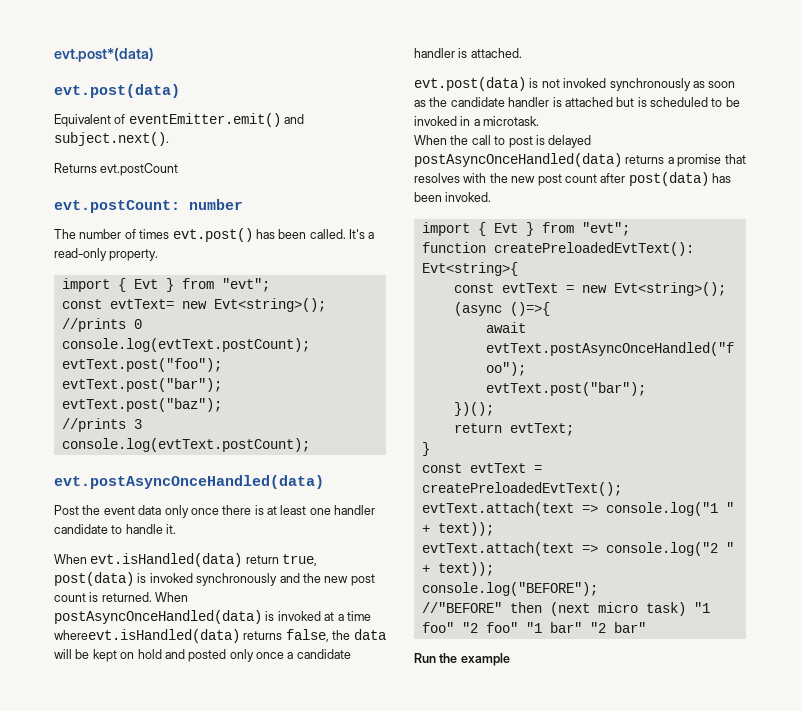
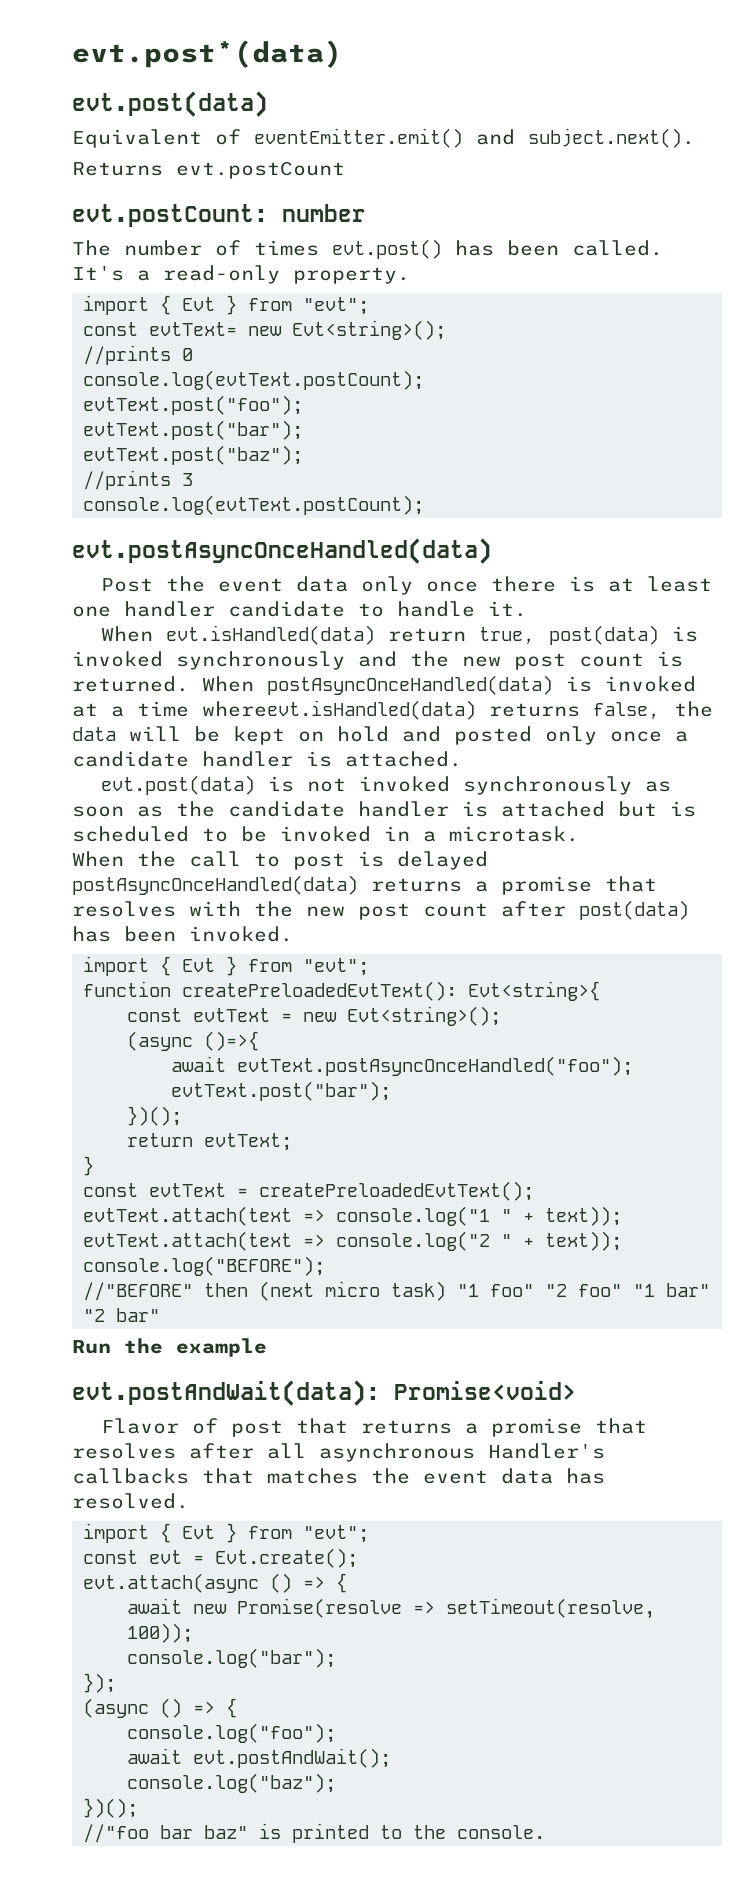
+ evt.postAndWait(data): Promise<void>
+ Flavor of post that returns a promise that resolves after all asynchronous Handler's callbacks that matches the event data has resolved.
+ import { Evt } from "evt";
+ const evt = Evt.create();
+ evt.attach(async () => {
+ await new Promise(resolve => setTimeout(resolve, 100));
+ console.log("bar");
+ });
+ (async () => {
+ console.log("foo");
+ await evt.postAndWait();
+ console.log("baz");
+ })();
+ //"foo bar baz" is printed to the console.

